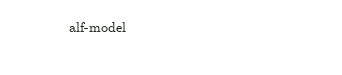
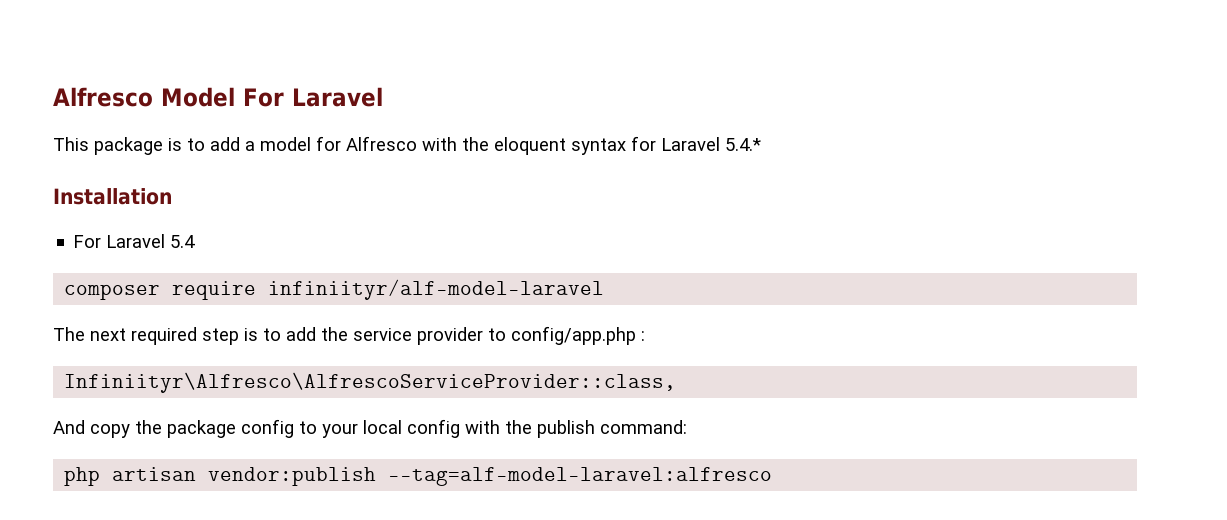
- alf-model
+ Alfresco Model For Laravel
+ This package is to add a model for Alfresco with the eloquent syntax for Laravel 5.4.*
+ Installation
+ For Laravel 5.4
+ composer require infiniityr/alf-model-laravel
+ The next required step is to add the service provider to config/app.php :
+ Infiniityr\Alfresco\AlfrescoServiceProvider::class,
+ And copy the package config to your local config with the publish command:
+ php artisan vendor:publish --tag=alf-model-laravel:alfresco

